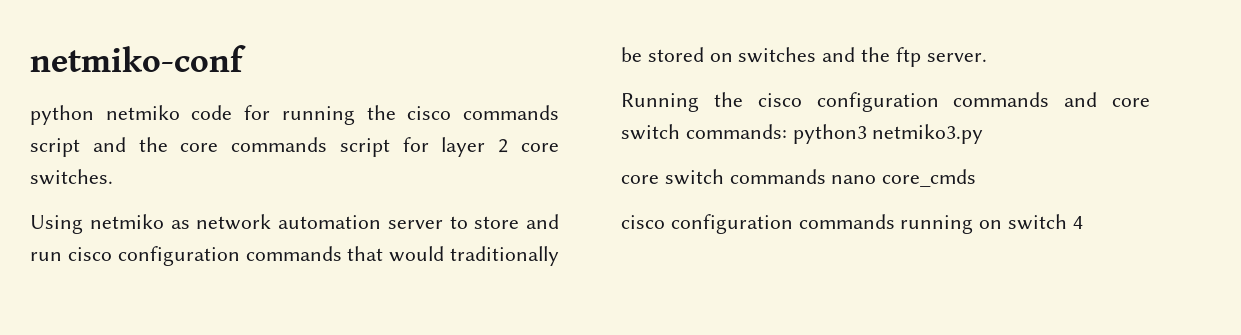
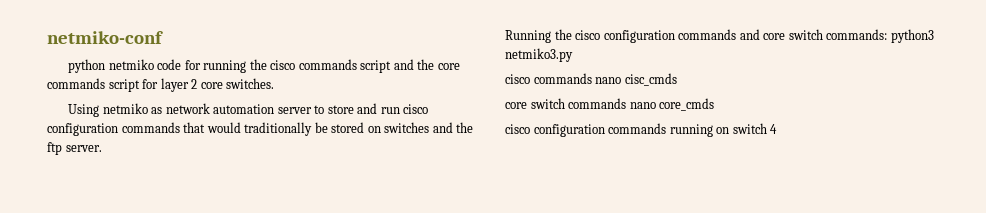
+ cisco commands nano cisc_cmds

